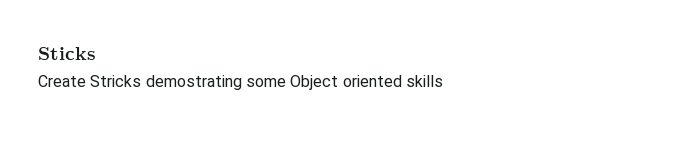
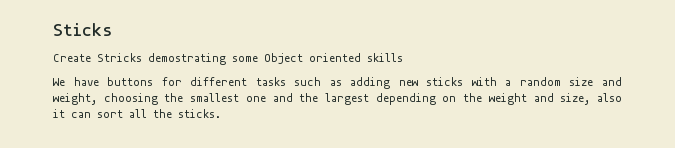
+ We have buttons for different tasks such as adding new sticks with a random size and weight, choosing the smallest one and the largest depending on the weight and size, also it can sort all the sticks.

